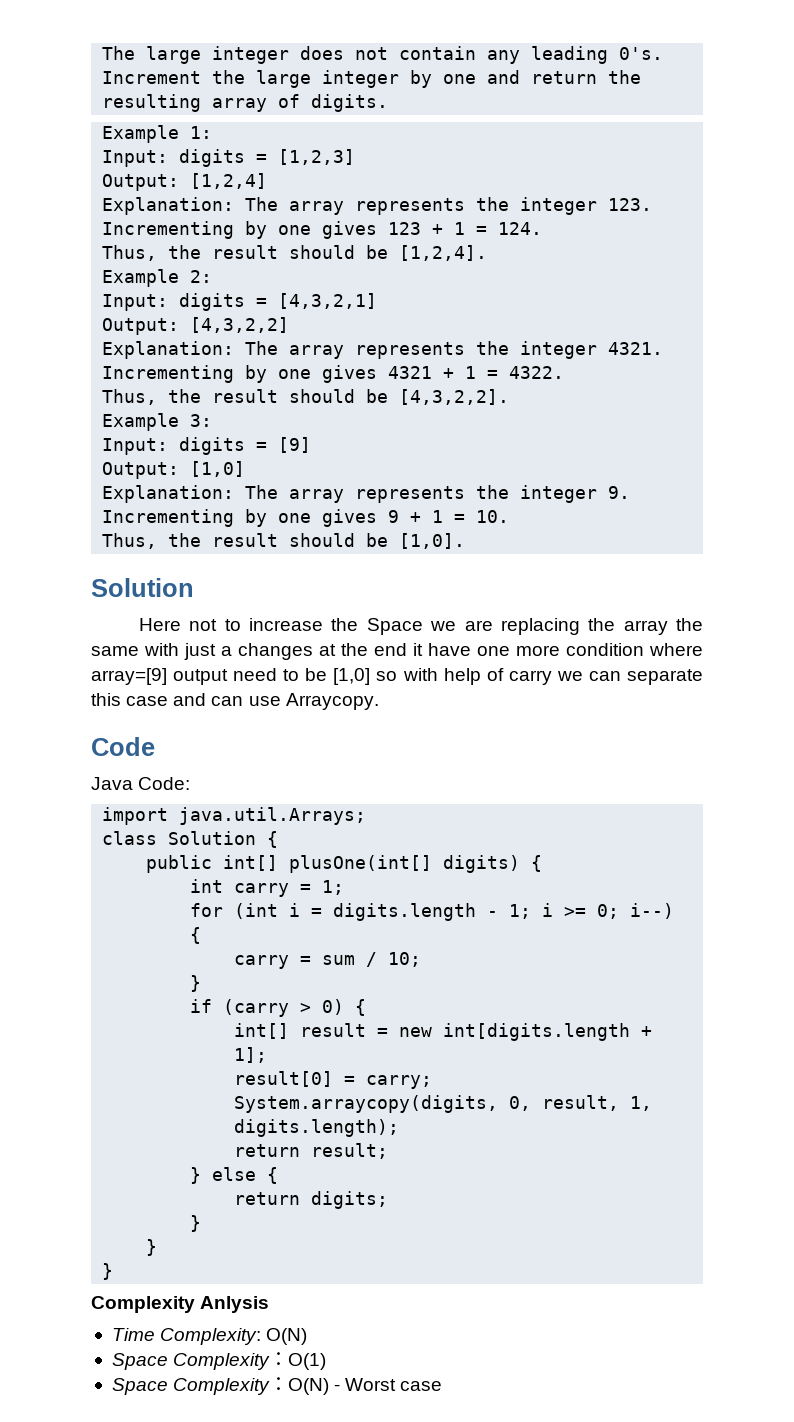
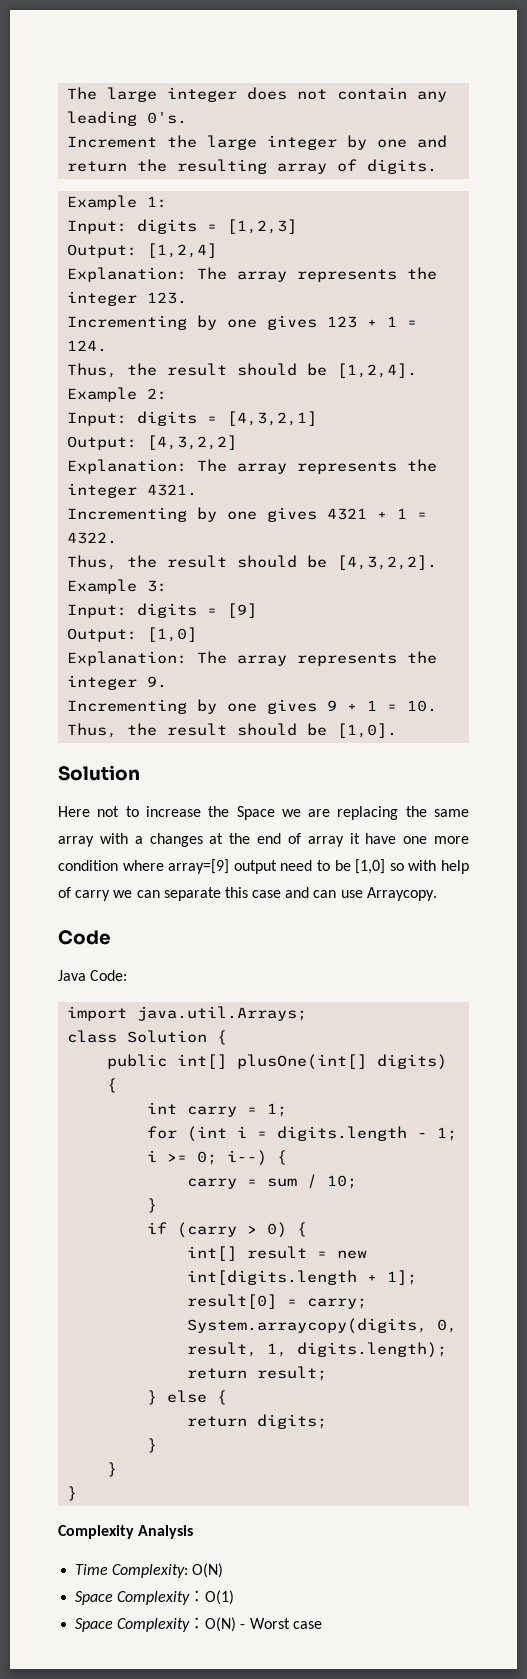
- Here not to increase the Space we are replacing the array the same with just a changes at the end it have one more condition where array=[9] output need to be [1,0] so with help of carry we can separate this case and can use Arraycopy.
+ Here not to increase the Space we are replacing the same array with a changes at the end of array it have one more condition where array=[9] output need to be [1,0] so with help of carry we can separate this case and can use Arraycopy.
- Complexity Anlysis
+ Complexity Analysis

